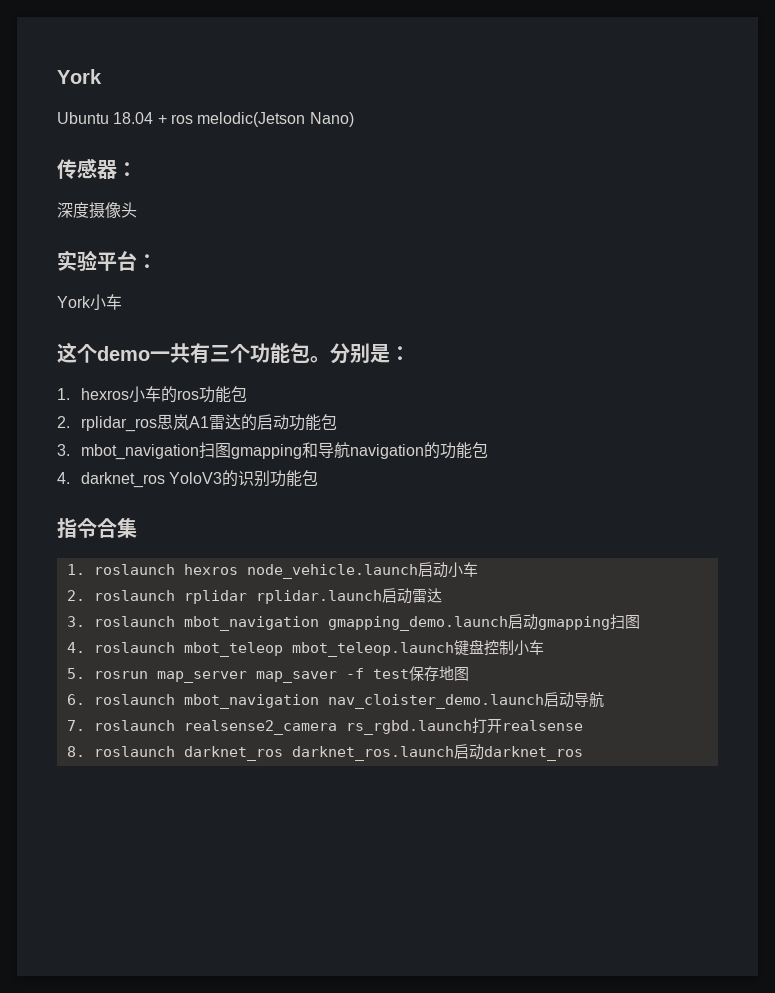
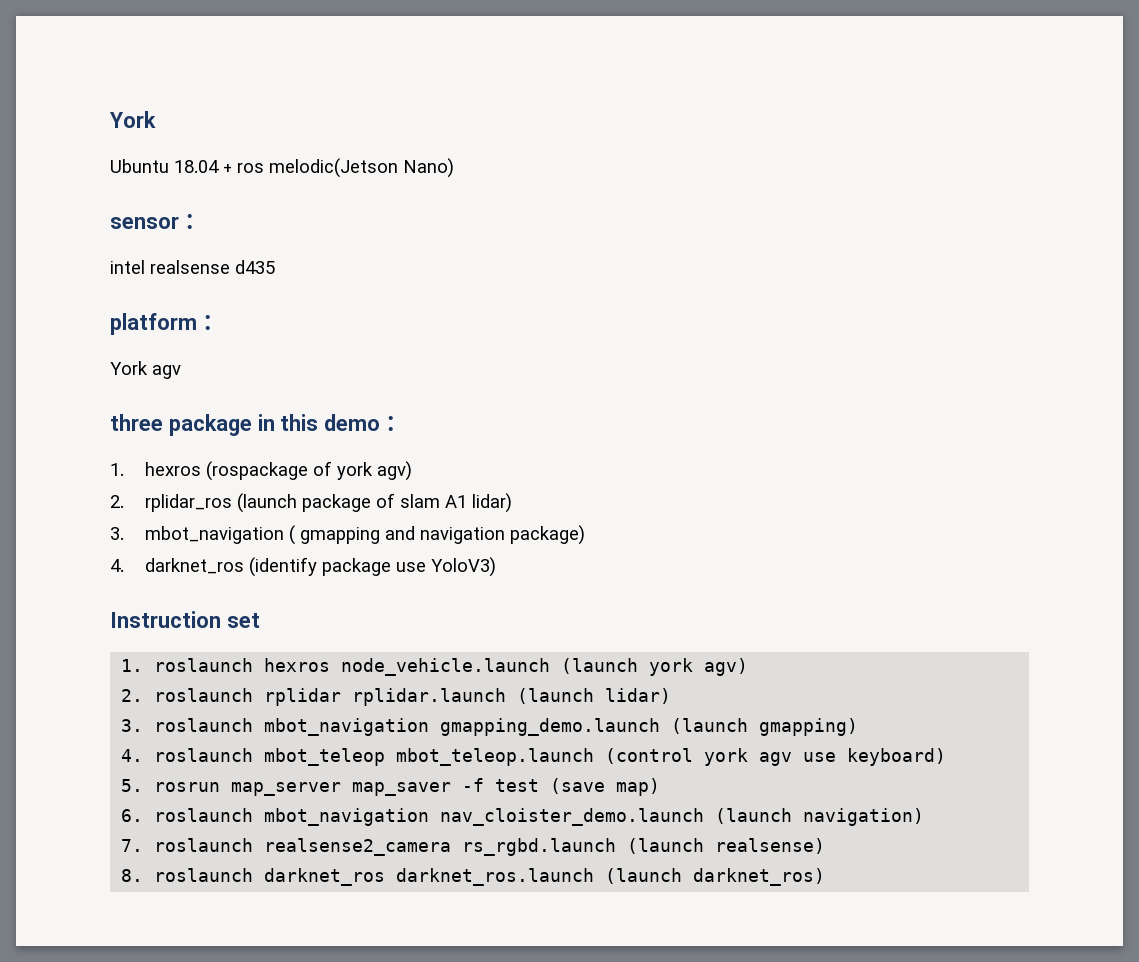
- 传感器：
- 深度摄像头
- 实验平台：
- York小车
- 这个demo一共有三个功能包。分别是：
- 1. hexros小车的ros功能包
- 2. rplidar_ros思岚A1雷达的启动功能包
- 3. mbot_navigation扫图gmapping和导航navigation的功能包
- 4. darknet_ros YoloV3的识别功能包
- 指令合集
+ sensor：
+ intel realsense d435
+ platform：
+ York agv
+ three package in this demo：
+ 1. hexros (rospackage of york agv)
+ 2. rplidar_ros (launch package of slam A1 lidar)
+ 3. mbot_navigation ( gmapping and navigation package)
+ 4. darknet_ros (identify package use YoloV3)
+ Instruction set
- 1. roslaunch hexros node_vehicle.launch启动小车
+ 1. roslaunch hexros node_vehicle.launch (launch york agv)
- 2. roslaunch rplidar rplidar.launch启动雷达
+ 2. roslaunch rplidar rplidar.launch (launch lidar)
- 3. roslaunch mbot_navigation gmapping_demo.launch启动gmapping扫图
+ 3. roslaunch mbot_navigation gmapping_demo.launch (launch gmapping)
- 4. roslaunch mbot_teleop mbot_teleop.launch键盘控制小车
+ 4. roslaunch mbot_teleop mbot_teleop.launch (control york agv use keyboard)
- 5. rosrun map_server map_saver -f test保存地图
+ 5. rosrun map_server map_saver -f test (save map)
- 6. roslaunch mbot_navigation nav_cloister_demo.launch启动导航
+ 6. roslaunch mbot_navigation nav_cloister_demo.launch (launch navigation)
- 7. roslaunch realsense2_camera rs_rgbd.launch打开realsense
+ 7. roslaunch realsense2_camera rs_rgbd.launch (launch realsense)
- 8. roslaunch darknet_ros darknet_ros.launch启动darknet_ros
+ 8. roslaunch darknet_ros darknet_ros.launch (launch darknet_ros)

